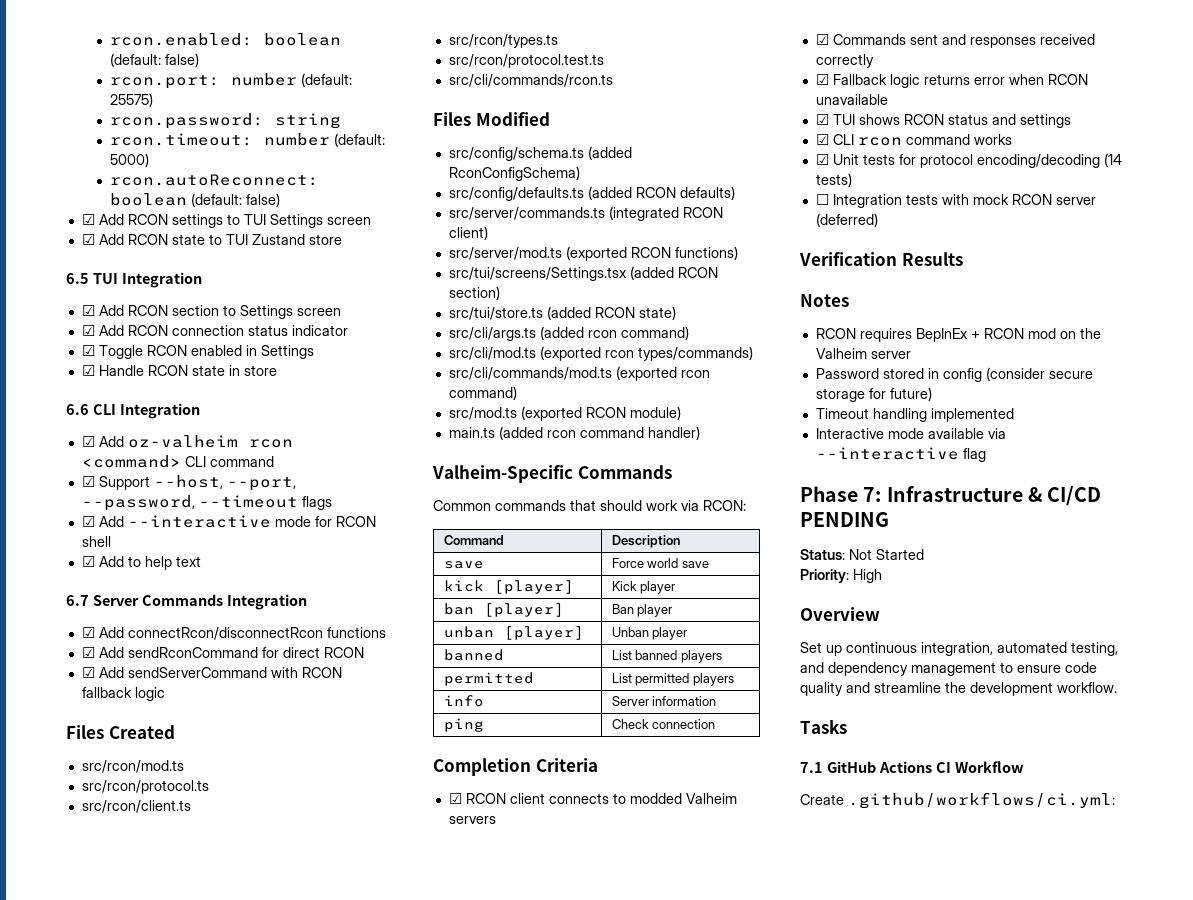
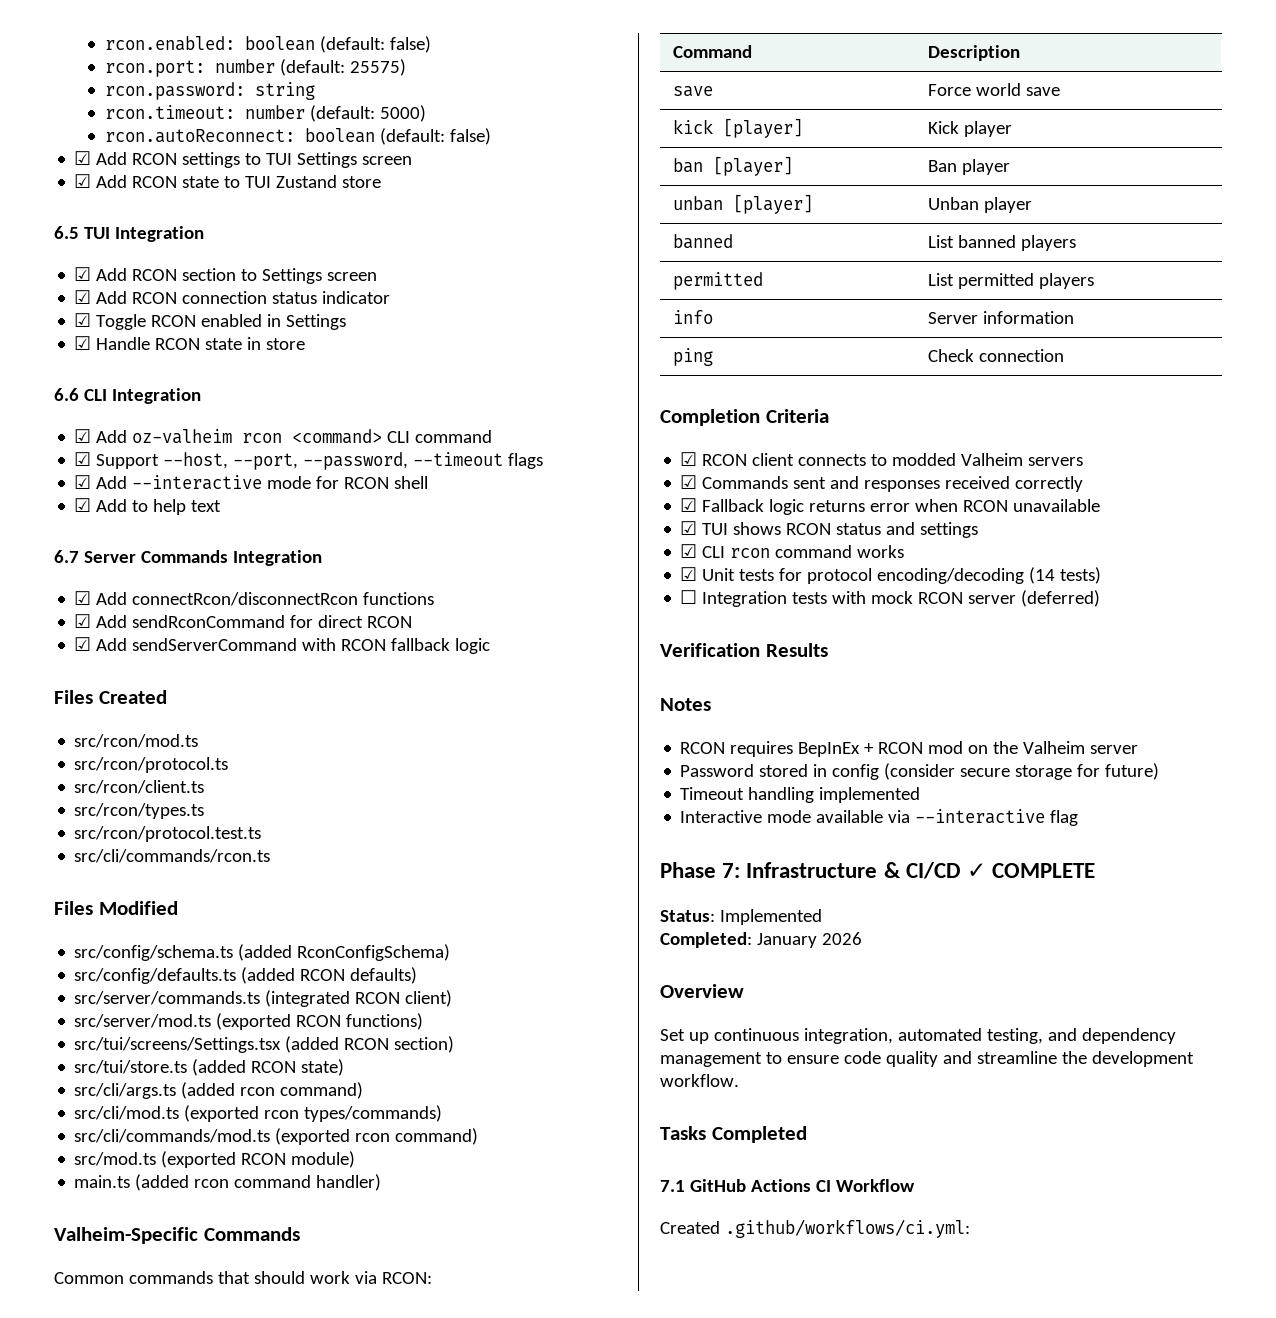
- Phase 7: Infrastructure & CI/CD PENDING
+ Phase 7: Infrastructure & CI/CD ✓ COMPLETE
- Status: Not Started
- Priority: High
+ Status: Implemented
+ Completed: January 2026
- Tasks
+ Tasks Completed
- Create .github/workflows/ci.yml:
+ Created .github/workflows/ci.yml:

